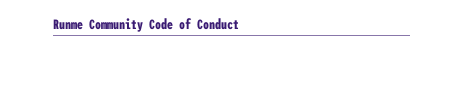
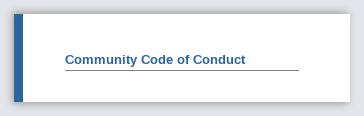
- Runme Community Code of Conduct
+ Community Code of Conduct

